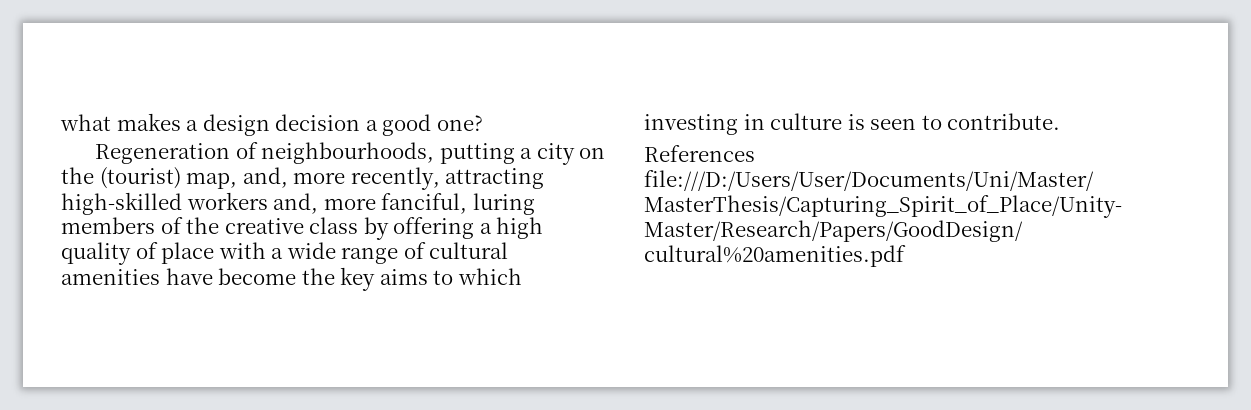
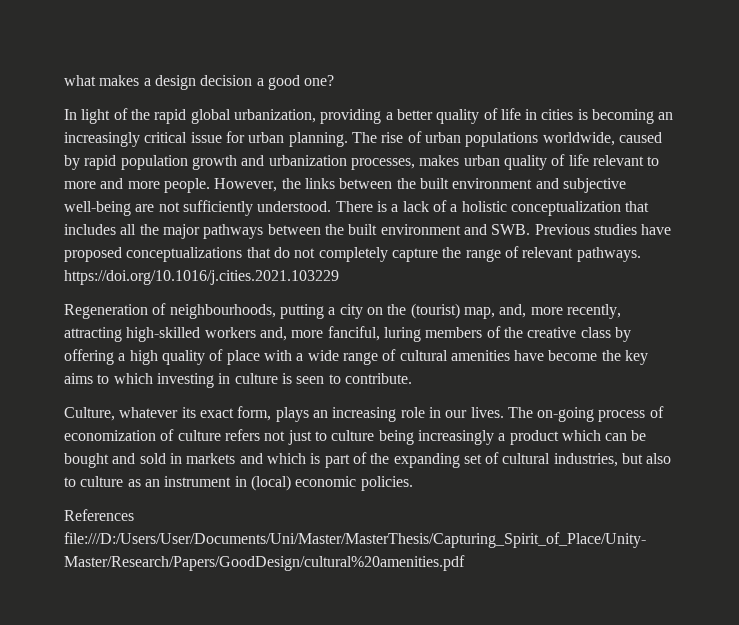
+ In light of the rapid global urbanization, providing a better quality of life in cities is becoming an increasingly critical issue for urban planning. The rise of urban populations worldwide, caused by rapid population growth and urbanization processes, makes urban quality of life relevant to more and more people. However, the links between the built environment and subjective well-being are not sufficiently understood. There is a lack of a holistic conceptualization that includes all the major pathways between the built environment and SWB. Previous studies have proposed conceptualizations that do not completely capture the range of relevant pathways. https://doi.org/10.1016/j.cities.2021.103229
+ Culture, whatever its exact form, plays an increasing role in our lives. The on-going process of economization of culture refers not just to culture being increasingly a product which can be bought and sold in markets and which is part of the expanding set of cultural industries, but also to culture as an instrument in (local) economic policies.

